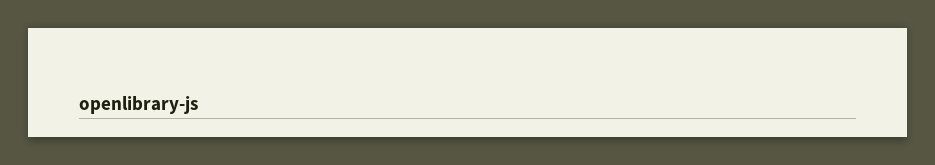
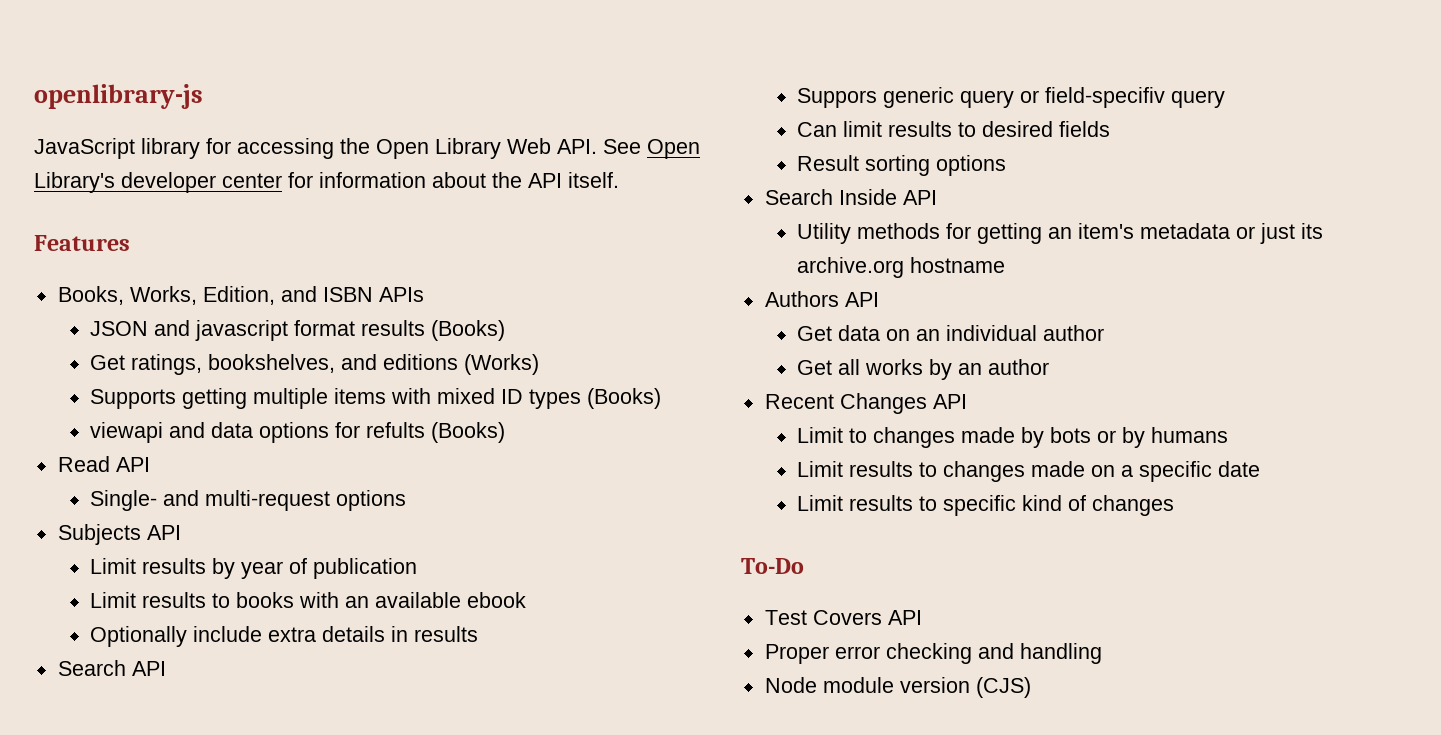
+ JavaScript library for accessing the Open Library Web API. See Open Library's developer center for information about the API itself.
+ Features
+ Books, Works, Edition, and ISBN APIs
+ JSON and javascript format results (Books)
+ Get ratings, bookshelves, and editions (Works)
+ Supports getting multiple items with mixed ID types (Books)
+ viewapi and data options for refults (Books)
+ Read API
+ Single- and multi-request options
+ Subjects API
+ Limit results by year of publication
+ Limit results to books with an available ebook
+ Optionally include extra details in results
+ Search API
+ Suppors generic query or field-specifiv query
+ Can limit results to desired fields
+ Result sorting options
+ Search Inside API
+ Utility methods for getting an item's metadata or just its archive.org hostname
+ Authors API
+ Get data on an individual author
+ Get all works by an author
+ Recent Changes API
+ Limit to changes made by bots or by humans
+ Limit results to changes made on a specific date
+ Limit results to specific kind of changes
+ To-Do
+ Test Covers API
+ Proper error checking and handling
+ Node module version (CJS)

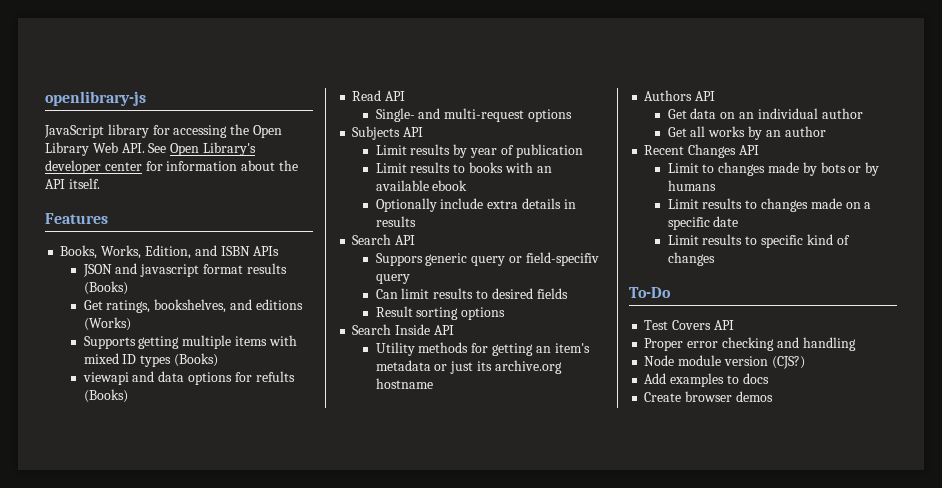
- Node module version (CJS)
+ Node module version (CJS?)
+ Add examples to docs
+ Create browser demos

